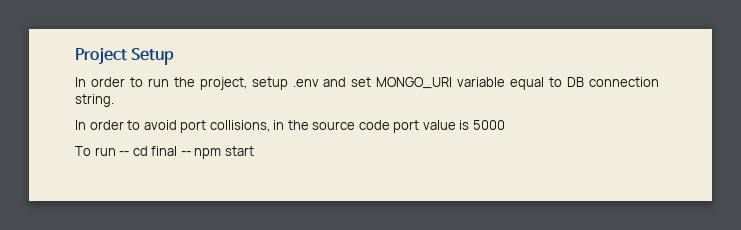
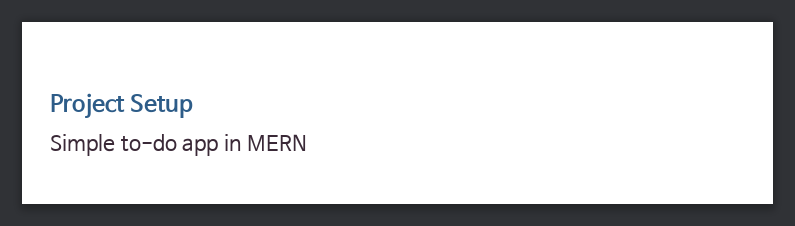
- In order to run the project, setup .env and set MONGO_URI variable equal to DB connection string.
- In order to avoid port collisions, in the source code port value is 5000
- To run -- cd final -- npm start
+ Simple to-do app in MERN

